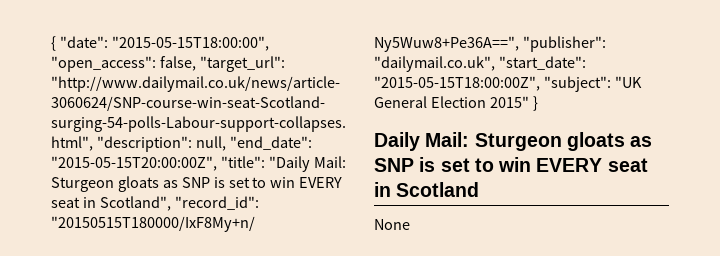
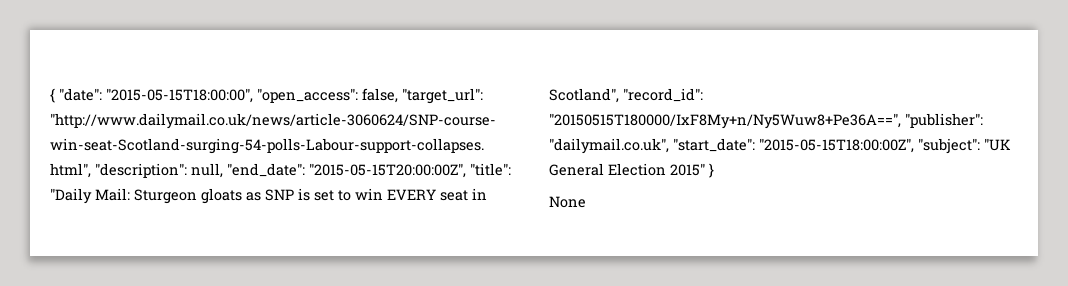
- Daily Mail: Sturgeon gloats as SNP is set to win EVERY seat in Scotland

